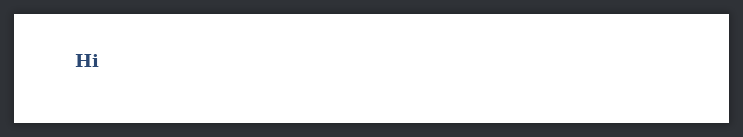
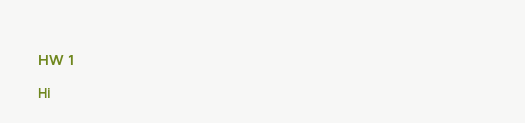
+ HW 1

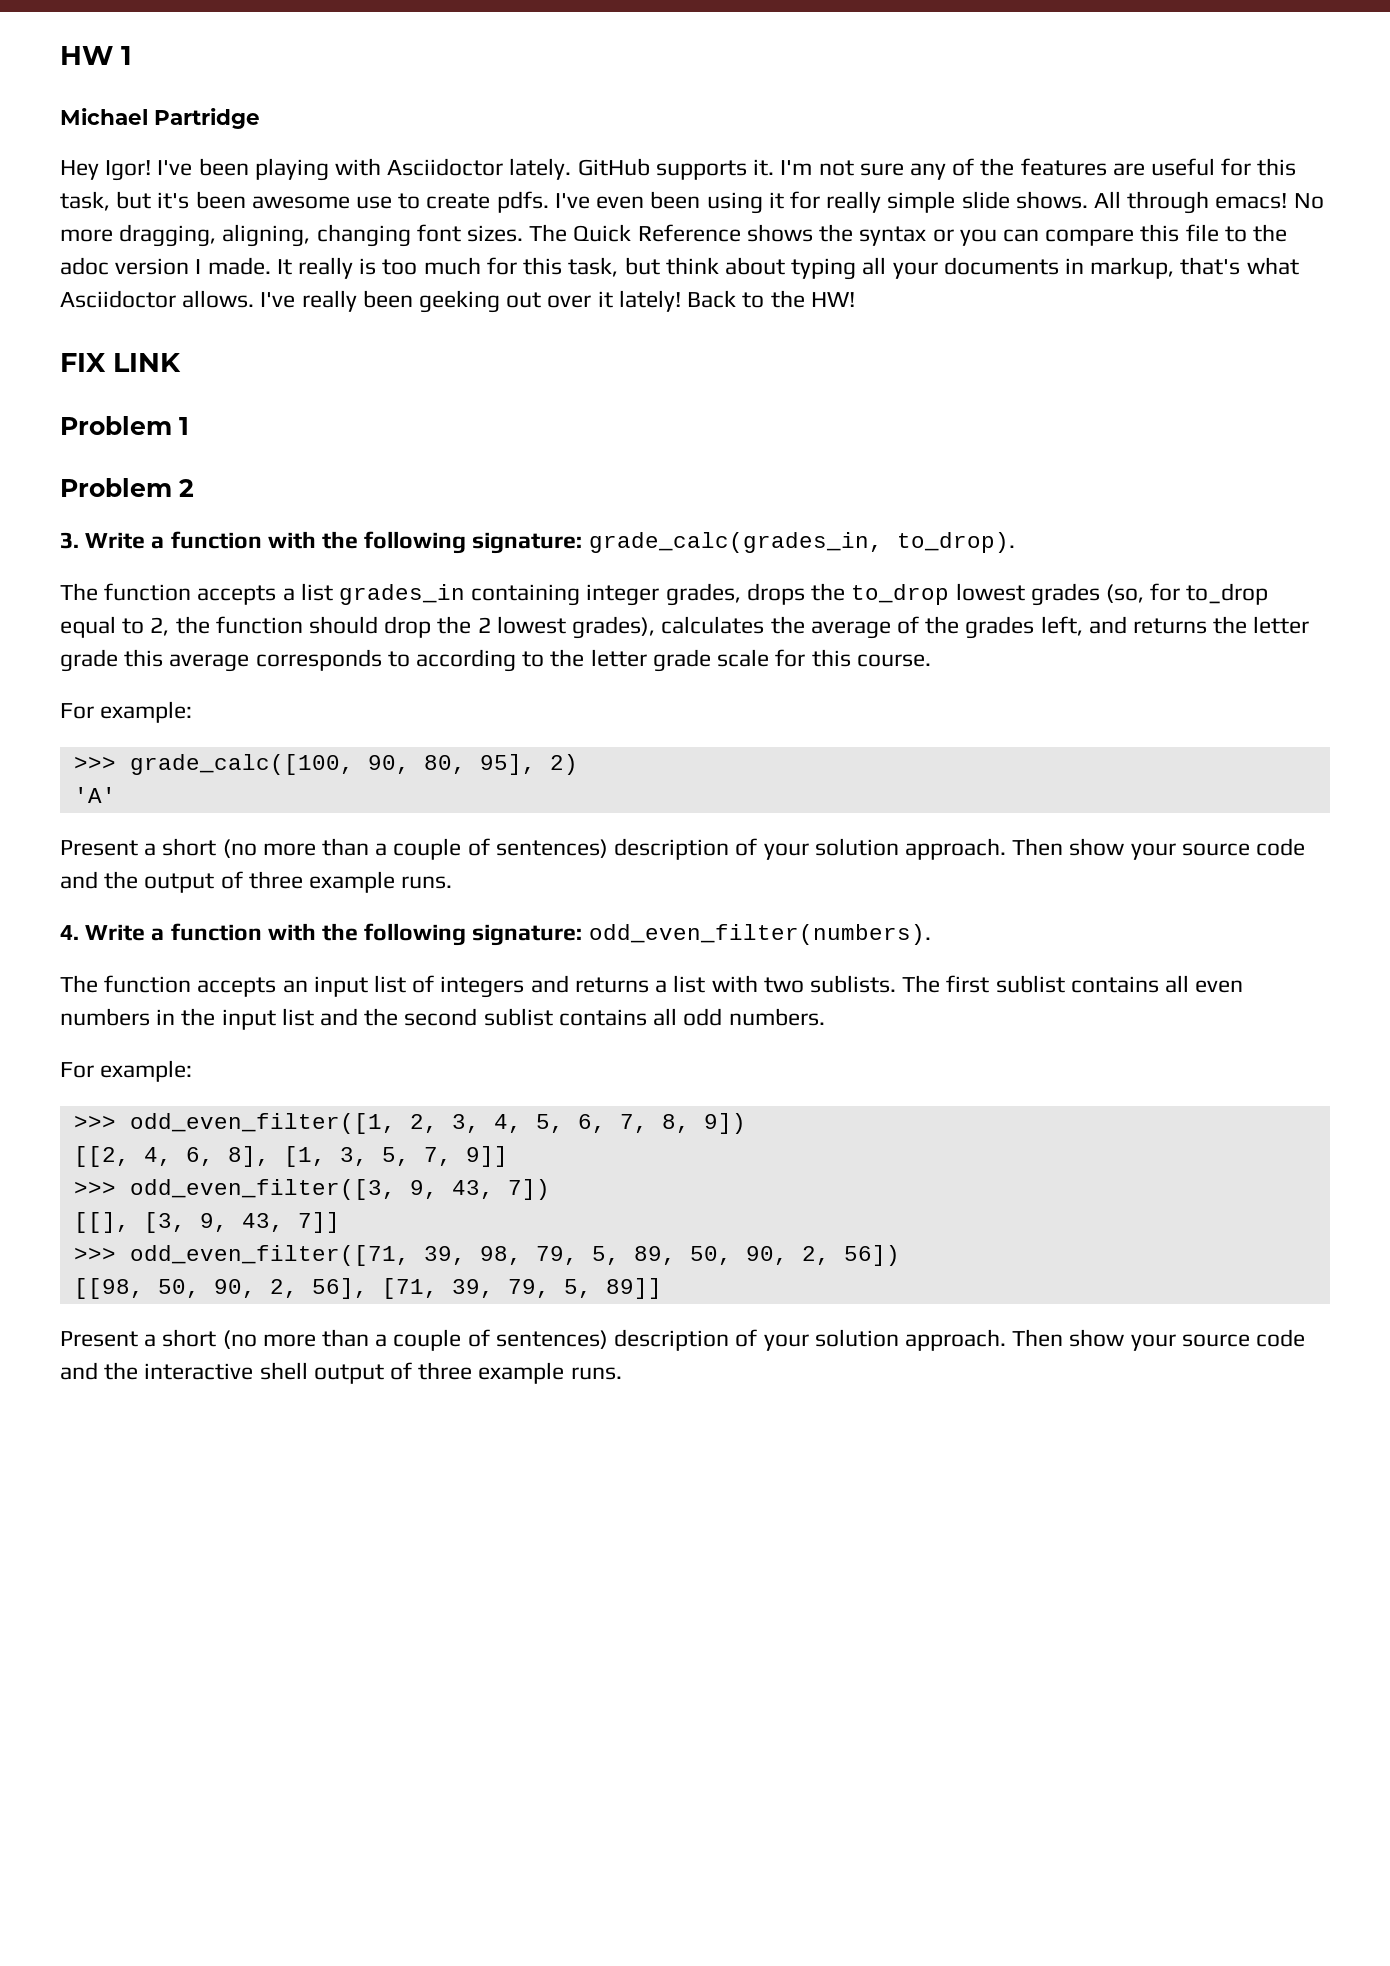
- Hi
+ Michael Partridge
+ Hey Igor! I've been playing with Asciidoctor lately. GitHub supports it. I'm not sure any of the features are useful for this task, but it's been awesome use to create pdfs. I've even been using it for really simple slide shows. All through emacs! No more dragging, aligning, changing font sizes. The Quick Reference shows the syntax or you can compare this file to the adoc version I made. It really is too much for this task, but think about typing all your documents in markup, that's what Asciidoctor allows. I've really been geeking out over it lately! Back to the HW!
+ FIX LINK
+ Problem 1
+ Problem 2
+ 3. Write a function with the following signature: grade_calc(grades_in, to_drop).
+ The function accepts a list grades_in containing integer grades, drops the to_drop lowest grades (so, for to_drop equal to 2, the function should drop the 2 lowest grades), calculates the average of the grades left, and returns the letter grade this average corresponds to according to the letter grade scale for this course.
+ For example:
+ >>> grade_calc([100, 90, 80, 95], 2)
+ 'A'
+ Present a short (no more than a couple of sentences) description of your solution approach. Then show your source code and the output of three example runs.
+ 4. Write a function with the following signature: odd_even_filter(numbers).
+ The function accepts an input list of integers and returns a list with two sublists. The first sublist contains all even numbers in the input list and the second sublist contains all odd numbers.
+ For example:
+ >>> odd_even_filter([1, 2, 3, 4, 5, 6, 7, 8, 9])
+ [[2, 4, 6, 8], [1, 3, 5, 7, 9]]
+ >>> odd_even_filter([3, 9, 43, 7])
+ [[], [3, 9, 43, 7]]
+ >>> odd_even_filter([71, 39, 98, 79, 5, 89, 50, 90, 2, 56])
+ [[98, 50, 90, 2, 56], [71, 39, 79, 5, 89]]
+ Present a short (no more than a couple of sentences) description of your solution approach. Then show your source code and the interactive shell output of three example runs.

